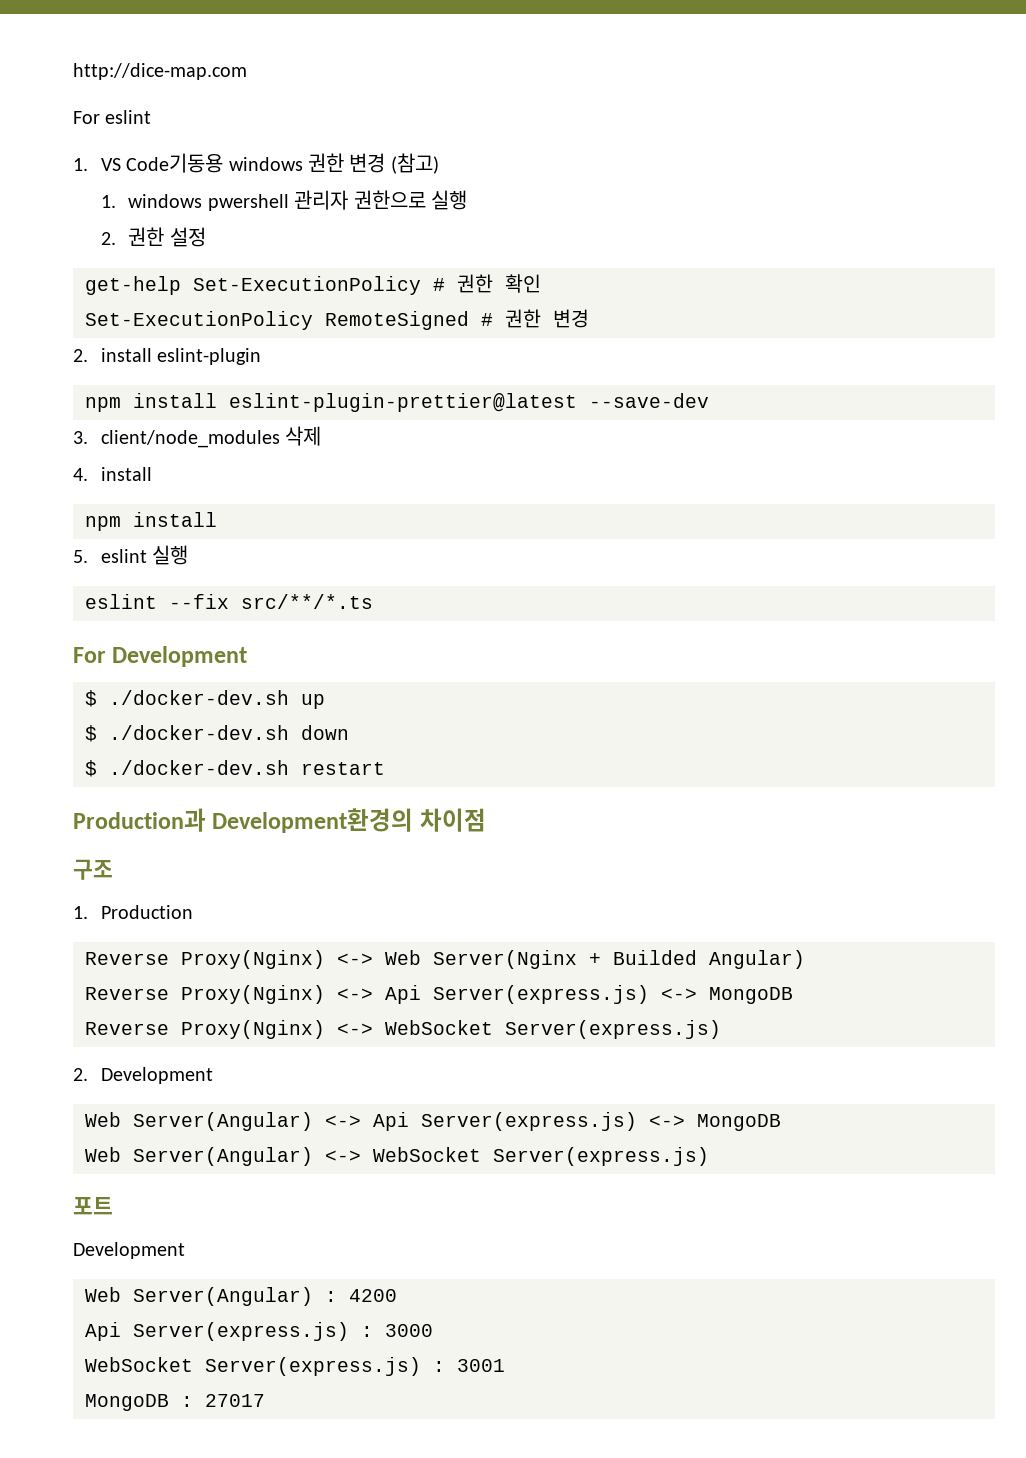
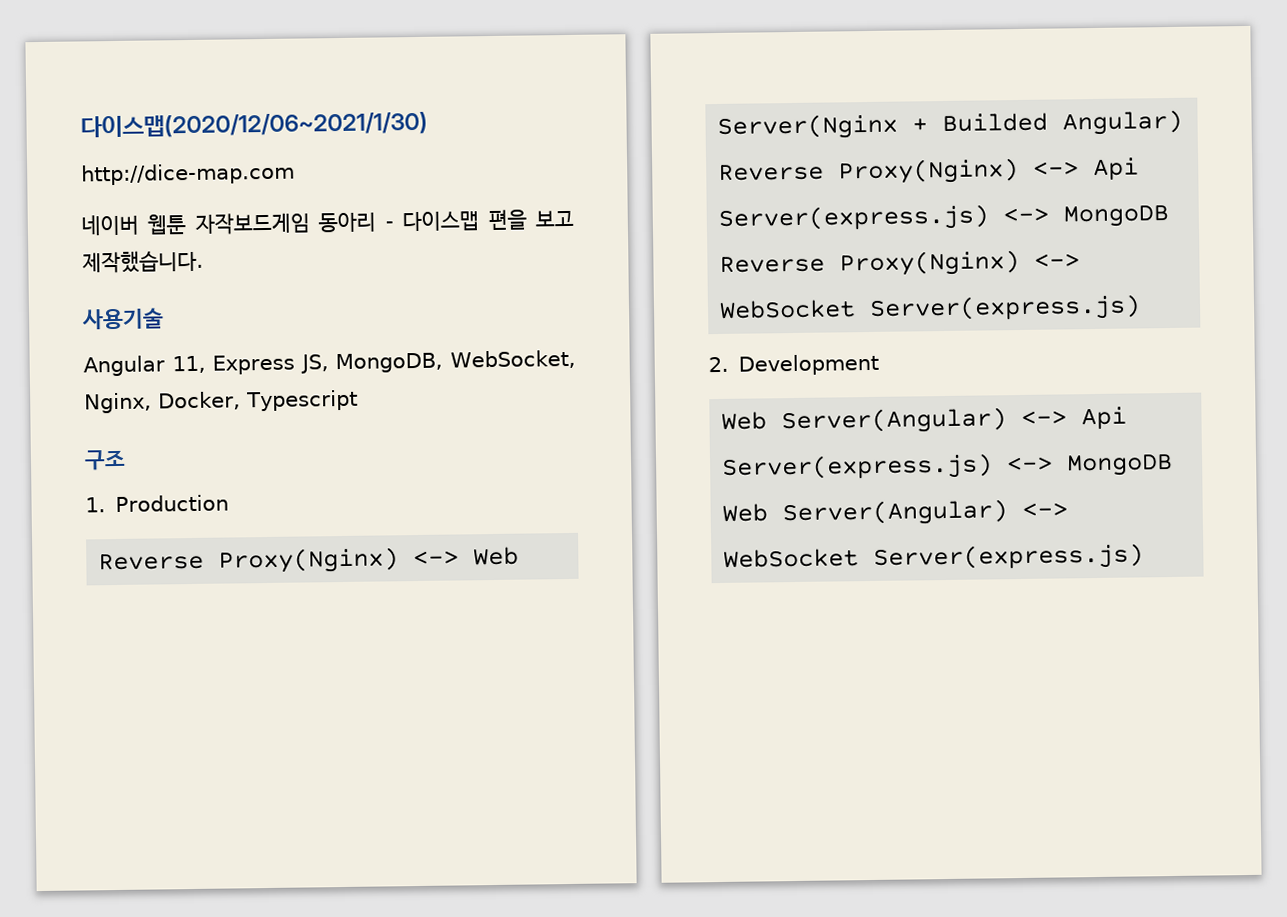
+ 다이스맵(2020/12/06~2021/1/30)
- For eslint
- 1. VS Code기동용 windows 권한 변경 (참고)
- 1. windows pwershell 관리자 권한으로 실행
- 2. 권한 설정
- get-help Set-ExecutionPolicy # 권한 확인
- Set-ExecutionPolicy RemoteSigned # 권한 변경
- 2. install eslint-plugin
- npm install eslint-plugin-prettier@latest --save-dev
- 3. client/node_modules 삭제
- 4. install
- npm install
- 5. eslint 실행
- eslint --fix src/**/*.ts
- For Development
- $ ./docker-dev.sh up
- $ ./docker-dev.sh down
- $ ./docker-dev.sh restart
- Production과 Development환경의 차이점
+ 네이버 웹툰 자작보드게임 동아리 - 다이스맵 편을 보고 제작했습니다.
+ 사용기술
+ Angular 11, Express JS, MongoDB, WebSocket, Nginx, Docker, Typescript
- 포트
- Development
- Web Server(Angular) : 4200
- Api Server(express.js) : 3000
- WebSocket Server(express.js) : 3001
- MongoDB : 27017

